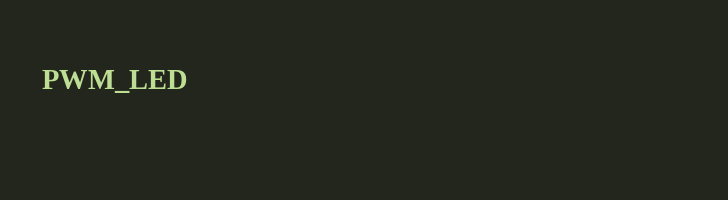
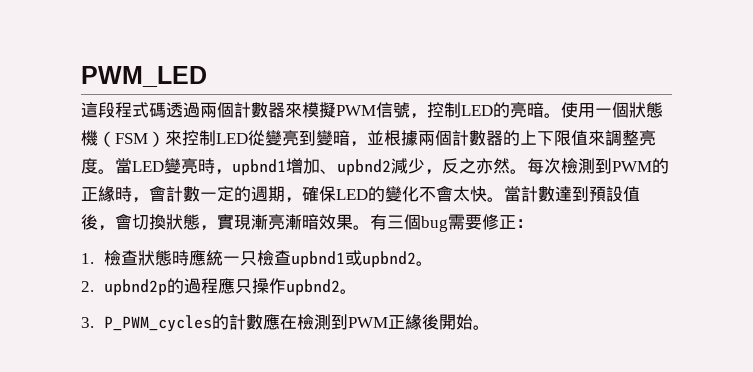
+ 這段程式碼透過兩個計數器來模擬PWM信號，控制LED的亮暗。使用一個狀態機（FSM）來控制LED從變亮到變暗，並根據兩個計數器的上下限值來調整亮度。當LED變亮時，upbnd1增加、upbnd2減少，反之亦然。每次檢測到PWM的正緣時，會計數一定的週期，確保LED的變化不會太快。當計數達到預設值後，會切換狀態，實現漸亮漸暗效果。有三個bug需要修正：
+ 1.檢查狀態時應統一只檢查upbnd1或upbnd2。
+ 2. upbnd2p的過程應只操作upbnd2。
+ 3. P_PWM_cycles的計數應在檢測到PWM正緣後開始。

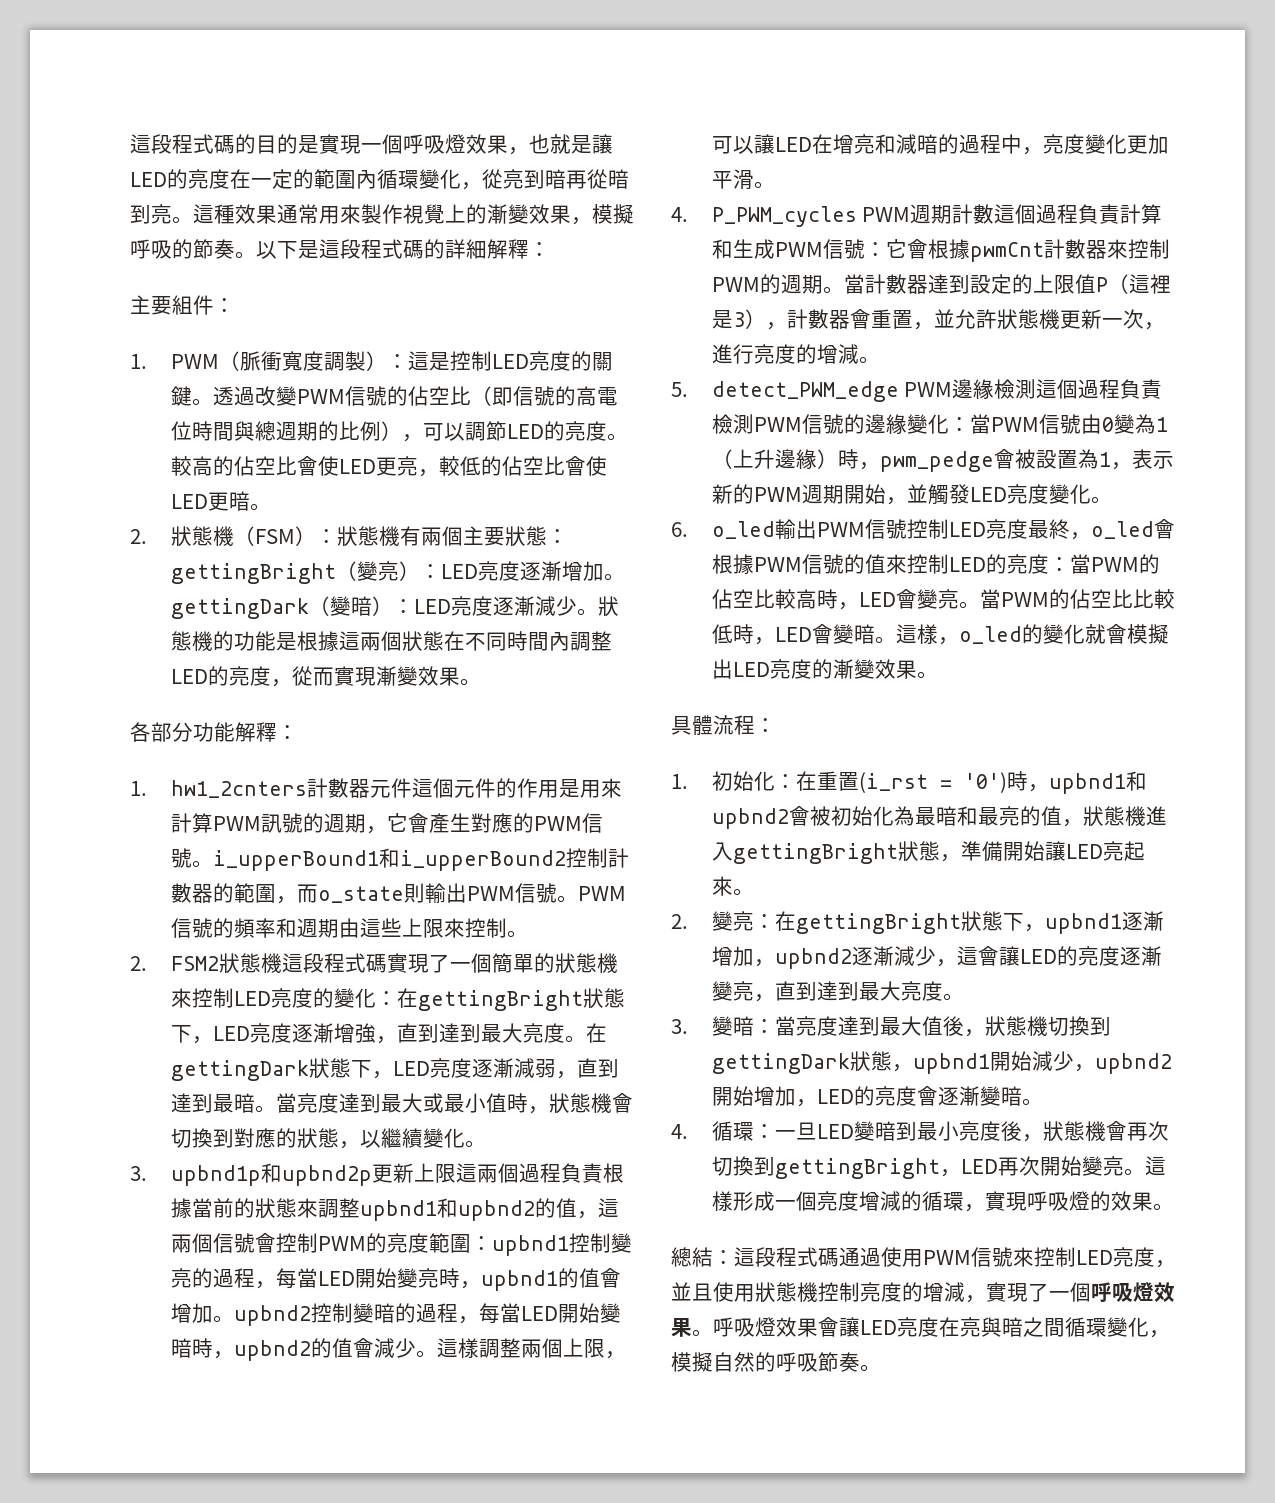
- PWM_LED
- 這段程式碼透過兩個計數器來模擬PWM信號，控制LED的亮暗。使用一個狀態機（FSM）來控制LED從變亮到變暗，並根據兩個計數器的上下限值來調整亮度。當LED變亮時，upbnd1增加、upbnd2減少，反之亦然。每次檢測到PWM的正緣時，會計數一定的週期，確保LED的變化不會太快。當計數達到預設值後，會切換狀態，實現漸亮漸暗效果。有三個bug需要修正：
- 1.檢查狀態時應統一只檢查upbnd1或upbnd2。
- 2. upbnd2p的過程應只操作upbnd2。
- 3. P_PWM_cycles的計數應在檢測到PWM正緣後開始。
+ 這段程式碼的目的是實現一個呼吸燈效果，也就是讓LED的亮度在一定的範圍內循環變化，從亮到暗再從暗到亮。這種效果通常用來製作視覺上的漸變效果，模擬呼吸的節奏。以下是這段程式碼的詳細解釋：
+ 主要組件：
+ 1. PWM（脈衝寬度調製）：這是控制LED亮度的關鍵。透過改變PWM信號的佔空比（即信號的高電位時間與總週期的比例），可以調節LED的亮度。較高的佔空比會使LED更亮，較低的佔空比會使LED更暗。
+ 2.狀態機（FSM）：狀態機有兩個主要狀態：gettingBright（變亮）：LED亮度逐漸增加。gettingDark（變暗）：LED亮度逐漸減少。狀態機的功能是根據這兩個狀態在不同時間內調整LED的亮度，從而實現漸變效果。
+ 各部分功能解釋：
+ 1. hw1_2cnters計數器元件這個元件的作用是用來計算PWM訊號的週期，它會產生對應的PWM信號。i_upperBound1和i_upperBound2控制計數器的範圍，而o_state則輸出PWM信號。PWM信號的頻率和週期由這些上限來控制。
+ 2. FSM2狀態機這段程式碼實現了一個簡單的狀態機來控制LED亮度的變化：在gettingBright狀態下，LED亮度逐漸增強，直到達到最大亮度。在gettingDark狀態下，LED亮度逐漸減弱，直到達到最暗。當亮度達到最大或最小值時，狀態機會切換到對應的狀態，以繼續變化。
+ 3. upbnd1p和upbnd2p更新上限這兩個過程負責根據當前的狀態來調整upbnd1和upbnd2的值，這兩個信號會控制PWM的亮度範圍：upbnd1控制變亮的過程，每當LED開始變亮時，upbnd1的值會增加。upbnd2控制變暗的過程，每當LED開始變暗時，upbnd2的值會減少。這樣調整兩個上限，可以讓LED在增亮和減暗的過程中，亮度變化更加平滑。
+ 4. P_PWM_cycles PWM週期計數這個過程負責計算和生成PWM信號：它會根據pwmCnt計數器來控制PWM的週期。當計數器達到設定的上限值P（這裡是3），計數器會重置，並允許狀態機更新一次，進行亮度的增減。
+ 5. detect_PWM_edge PWM邊緣檢測這個過程負責檢測PWM信號的邊緣變化：當PWM信號由0變為1（上升邊緣）時，pwm_pedge會被設置為1，表示新的PWM週期開始，並觸發LED亮度變化。
+ 6. o_led輸出PWM信號控制LED亮度最終，o_led會根據PWM信號的值來控制LED的亮度：當PWM的佔空比較高時，LED會變亮。當PWM的佔空比比較低時，LED會變暗。這樣，o_led的變化就會模擬出LED亮度的漸變效果。
+ 具體流程：
+ 1.初始化：在重置(i_rst = '0')時，upbnd1和upbnd2會被初始化為最暗和最亮的值，狀態機進入gettingBright狀態，準備開始讓LED亮起來。
+ 2.變亮：在gettingBright狀態下，upbnd1逐漸增加，upbnd2逐漸減少，這會讓LED的亮度逐漸變亮，直到達到最大亮度。
+ 3.變暗：當亮度達到最大值後，狀態機切換到gettingDark狀態，upbnd1開始減少，upbnd2開始增加，LED的亮度會逐漸變暗。
+ 4.循環：一旦LED變暗到最小亮度後，狀態機會再次切換到gettingBright，LED再次開始變亮。這樣形成一個亮度增減的循環，實現呼吸燈的效果。
+ 總結：這段程式碼通過使用PWM信號來控制LED亮度，並且使用狀態機控制亮度的增減，實現了一個呼吸燈效果。呼吸燈效果會讓LED亮度在亮與暗之間循環變化，模擬自然的呼吸節奏。

